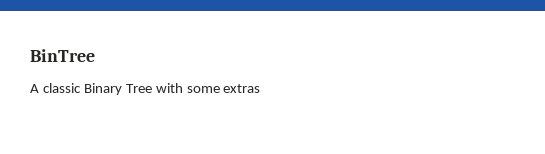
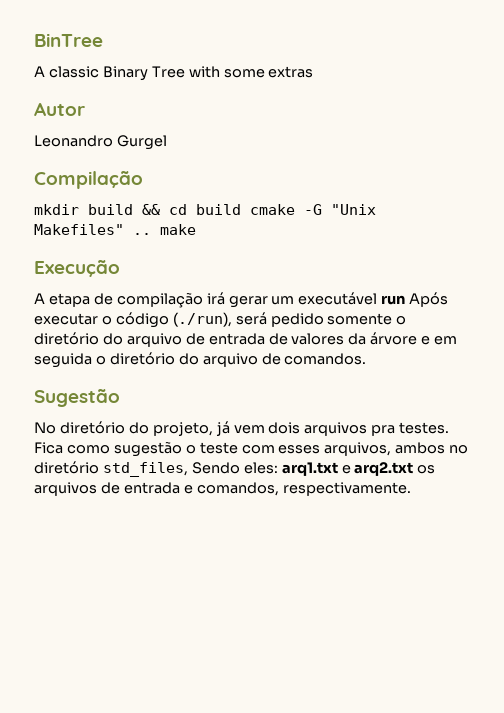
+ Autor
+ Leonandro Gurgel
+ Compilação
+ mkdir build && cd build cmake -G "Unix Makefiles" .. make
+ Execução
+ A etapa de compilação irá gerar um executável run Após executar o código (./run), será pedido somente o diretório do arquivo de entrada de valores da árvore e em seguida o diretório do arquivo de comandos.
+ Sugestão
+ No diretório do projeto, já vem dois arquivos pra testes. Fica como sugestão o teste com esses arquivos, ambos no diretório std_files, Sendo eles: arq1.txt e arq2.txt os arquivos de entrada e comandos, respectivamente.

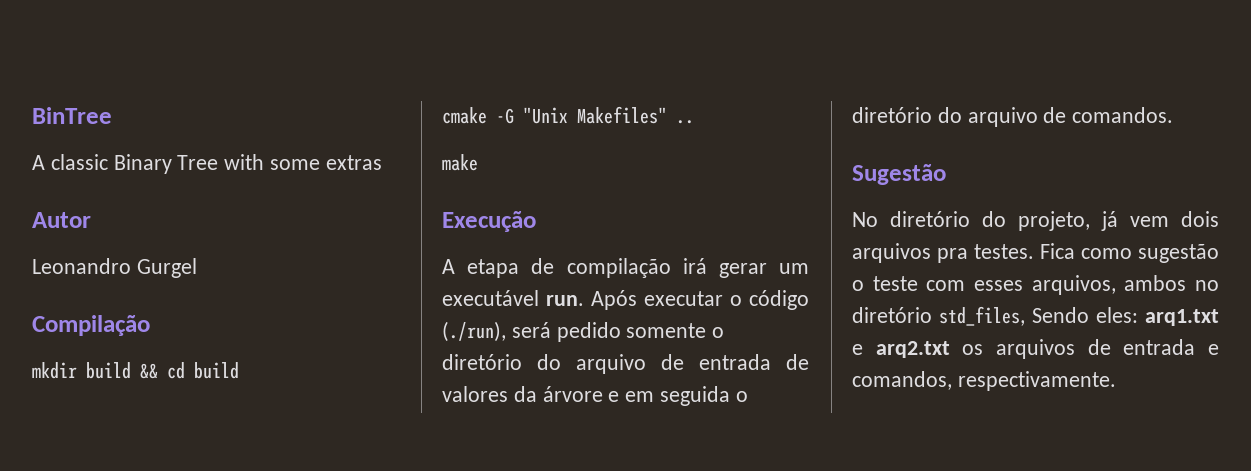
- mkdir build && cd build cmake -G "Unix Makefiles" .. make
+ mkdir build && cd build
+ cmake -G "Unix Makefiles" ..
+ make
- A etapa de compilação irá gerar um executável run Após executar o código (./run), será pedido somente o diretório do arquivo de entrada de valores da árvore e em seguida o diretório do arquivo de comandos.
+ A etapa de compilação irá gerar um executável run. Após executar o código (./run), será pedido somente o diretório do arquivo de entrada de valores da árvore e em seguida o diretório do arquivo de comandos.

